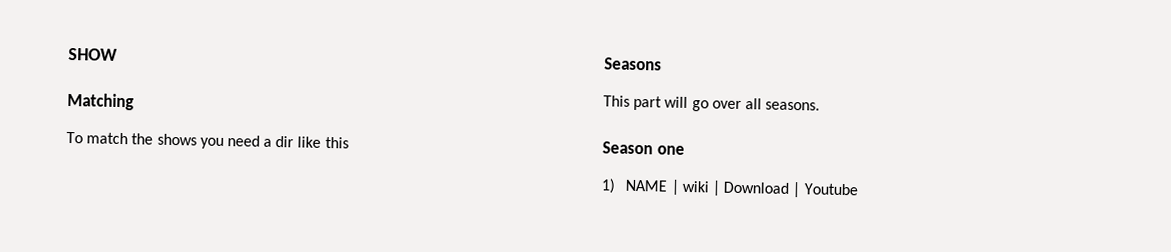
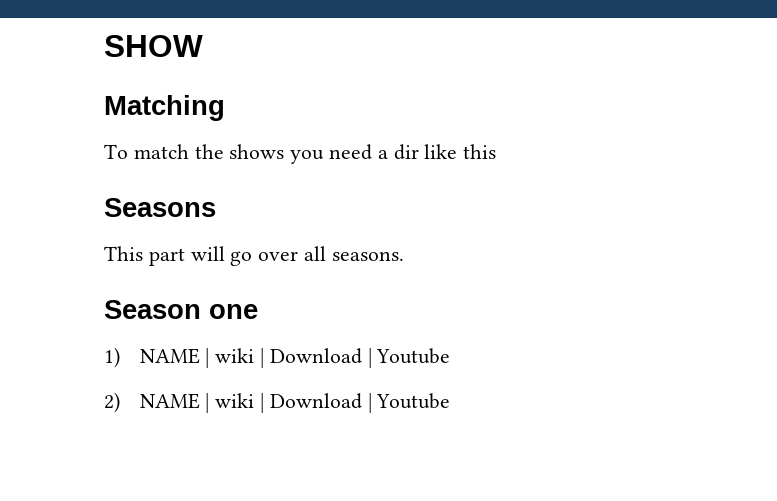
+ 2) NAME | wiki | Download | Youtube

